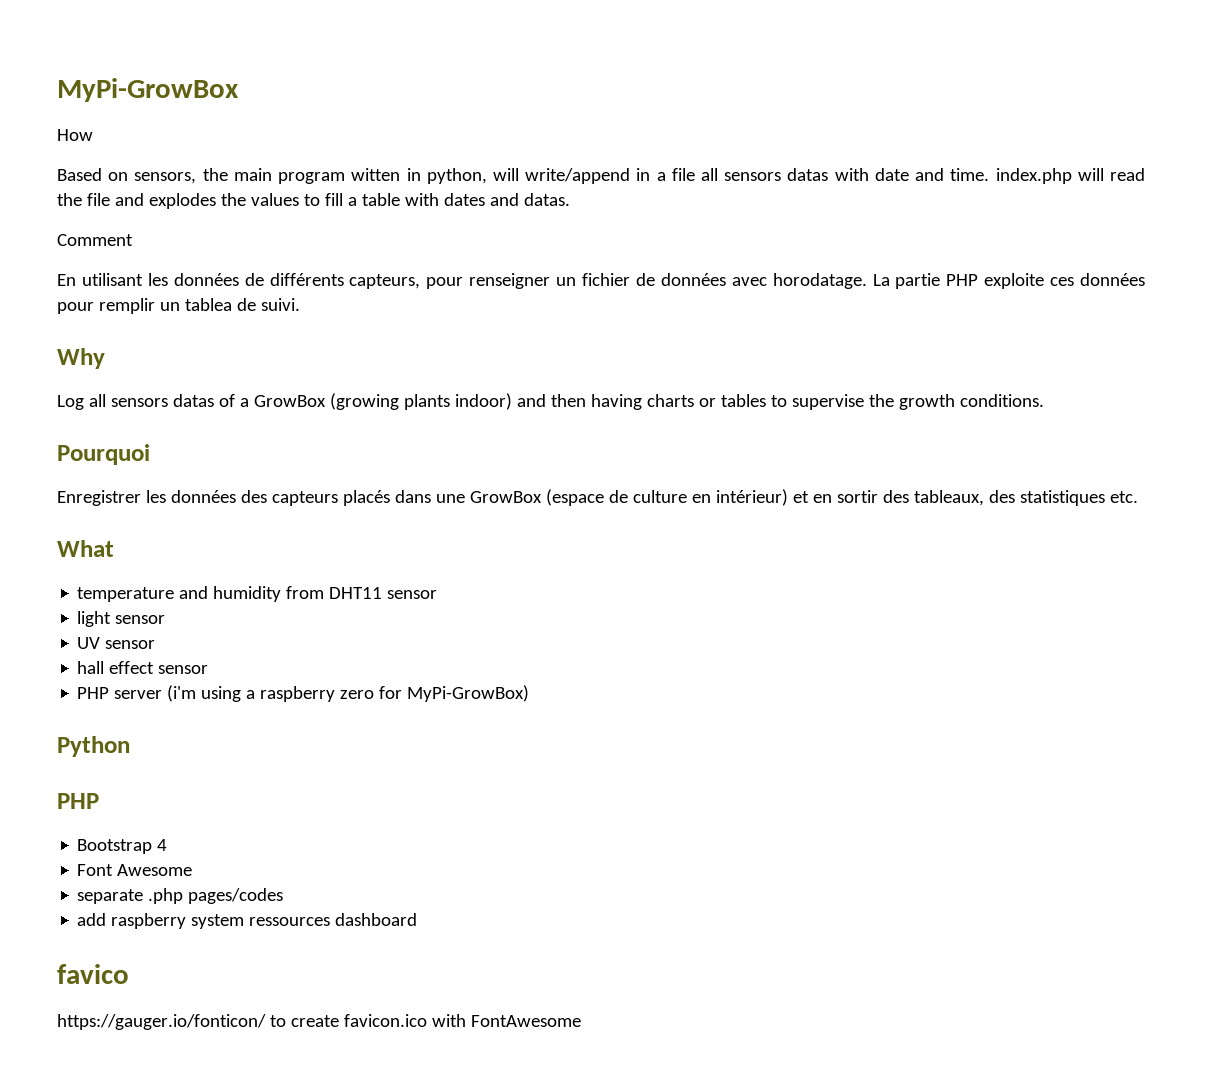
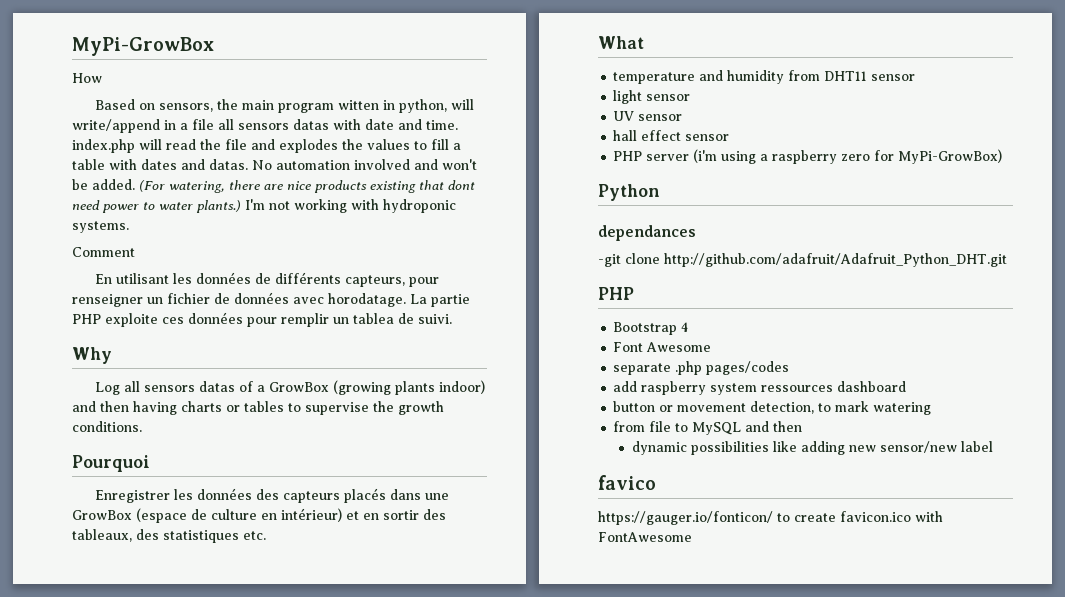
+ No automation involved and won't be added. (For watering, there are nice products existing that dont need power to water plants.) I'm not working with hydroponic systems.
+ dependances
+ -git clone http://github.com/adafruit/Adafruit_Python_DHT.git
+ button or movement detection, to mark watering
+ from file to MySQL and then
+ dynamic possibilities like adding new sensor/new label

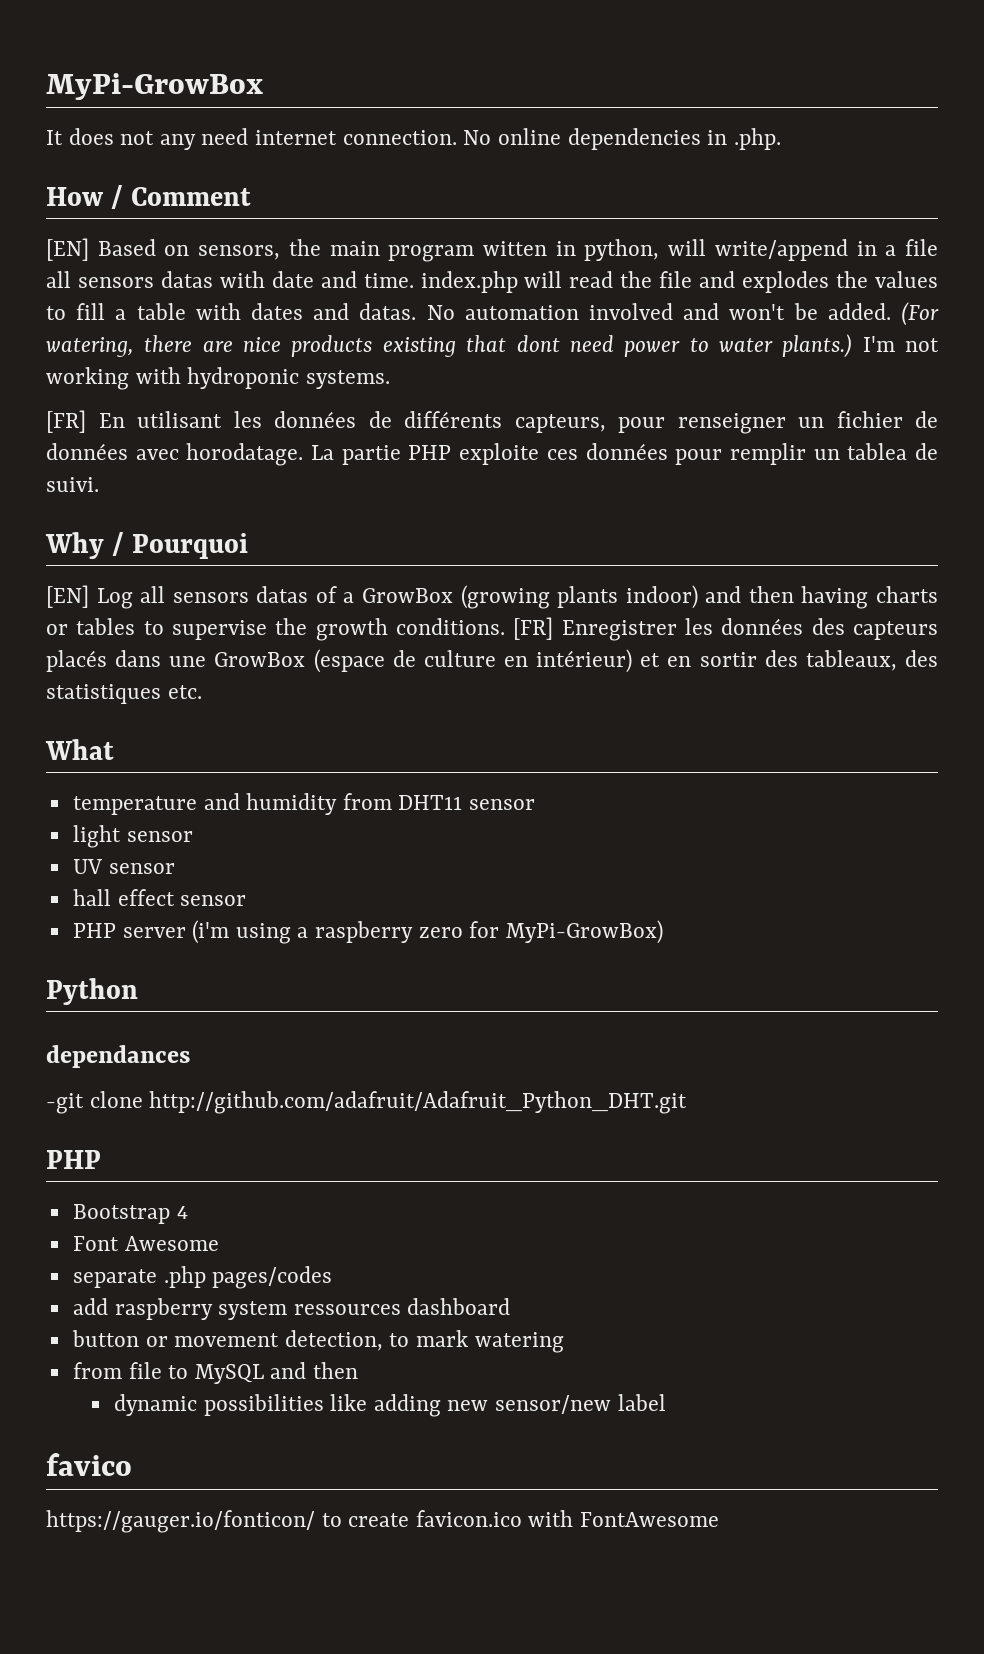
- How
- Based on sensors, the main program witten in python, will write/append in a file all sensors datas with date and time. index.php will read the file and explodes the values to fill a table with dates and datas.
+ It does not any need internet connection. No online dependencies in .php.
+ How / Comment
+ [EN] Based on sensors, the main program witten in python, will write/append in a file all sensors datas with date and time. index.php will read the file and explodes the values to fill a table with dates and datas.
- Comment
- En utilisant les données de différents capteurs, pour renseigner un fichier de données avec horodatage.
+ [FR] En utilisant les données de différents capteurs, pour renseigner un fichier de données avec horodatage.
- Why
- Log all sensors datas of a GrowBox (growing plants indoor) and then having charts or tables to supervise the growth conditions.
- Pourquoi
- Enregistrer les données des capteurs placés dans une GrowBox (espace de culture en intérieur) et en sortir des tableaux, des statistiques etc.
+ Why / Pourquoi
+ [EN] Log all sensors datas of a GrowBox (growing plants indoor) and then having charts or tables to supervise the growth conditions. [FR] Enregistrer les données des capteurs placés dans une GrowBox (espace de culture en intérieur) et en sortir des tableaux, des statistiques etc.

